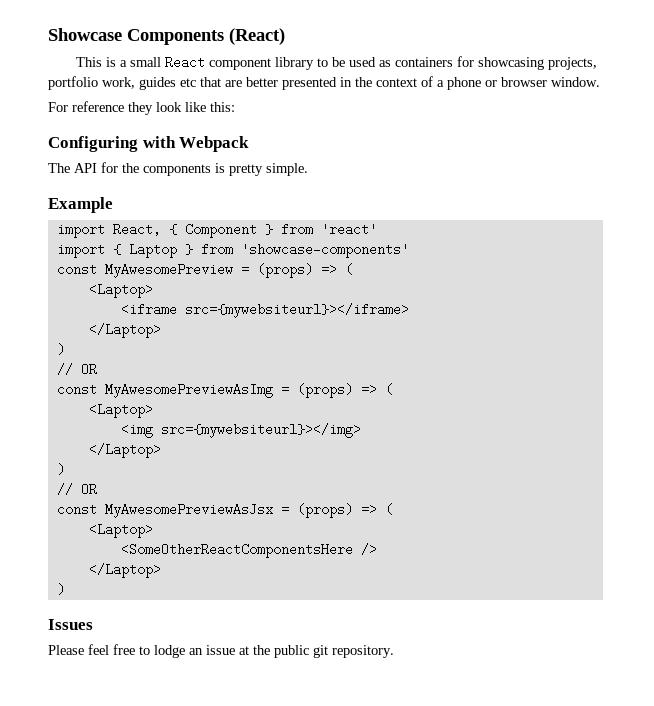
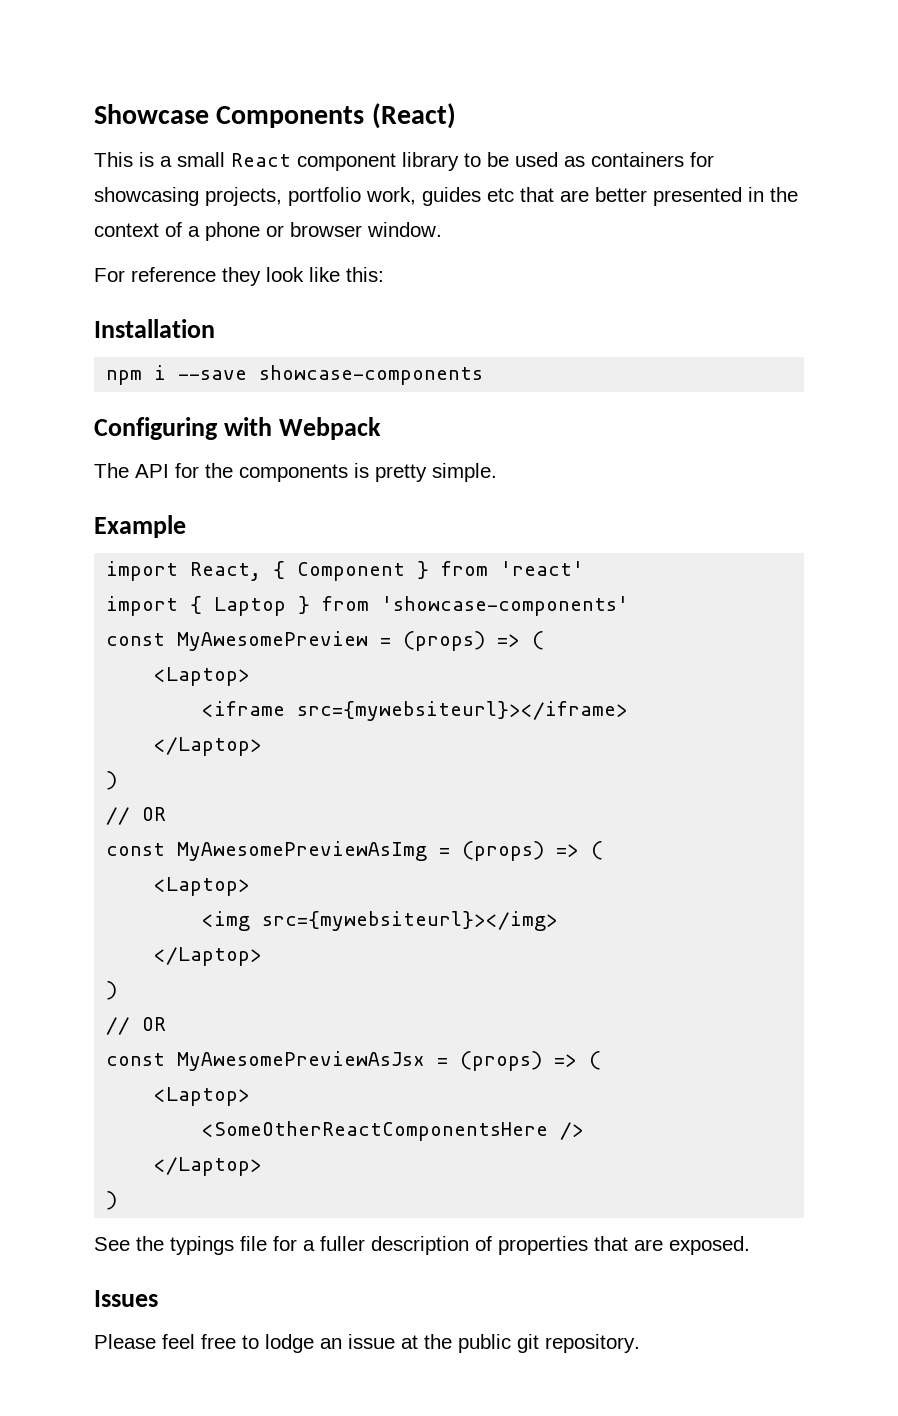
+ Installation
+ npm i --save showcase-components
+ See the typings file for a fuller description of properties that are exposed.

